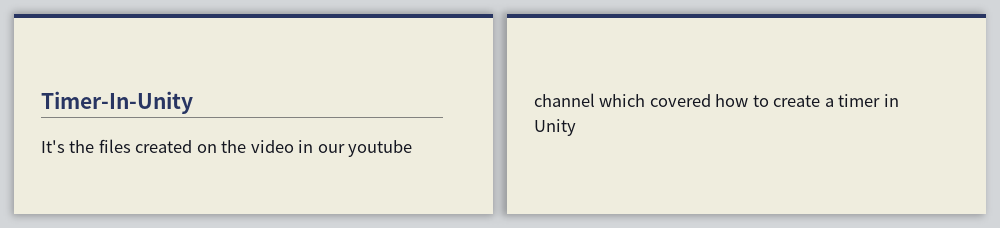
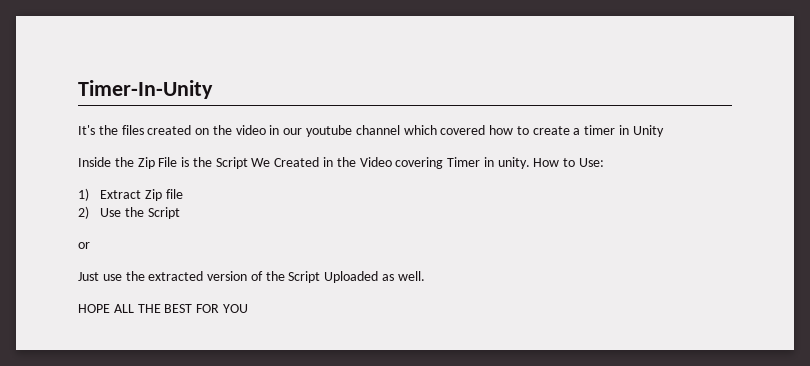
+ Inside the Zip File is the Script We Created in the Video covering Timer in unity. How to Use:
+ 1) Extract Zip file
+ 2) Use the Script
+ or
+ Just use the extracted version of the Script Uploaded as well.
+ HOPE ALL THE BEST FOR YOU

